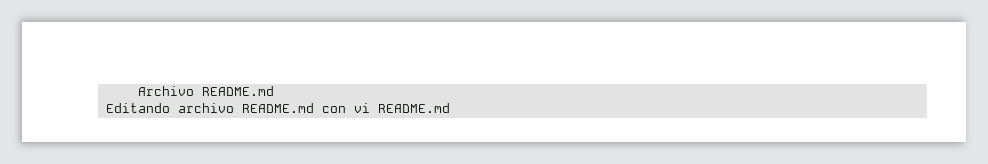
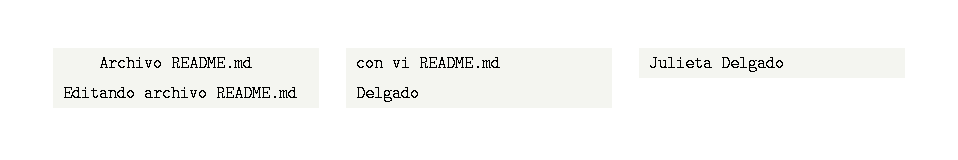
  Editando archivo README.md con vi README.md
+ Delgado
+ Julieta Delgado

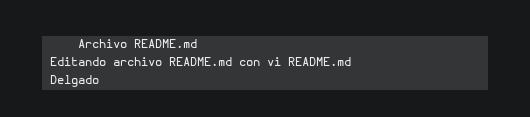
- Julieta Delgado

